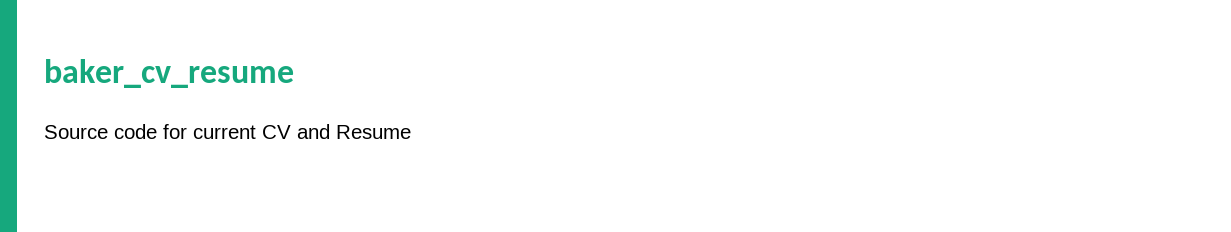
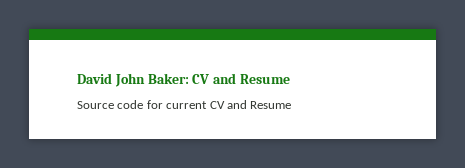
- baker_cv_resume
+ David John Baker: CV and Resume

